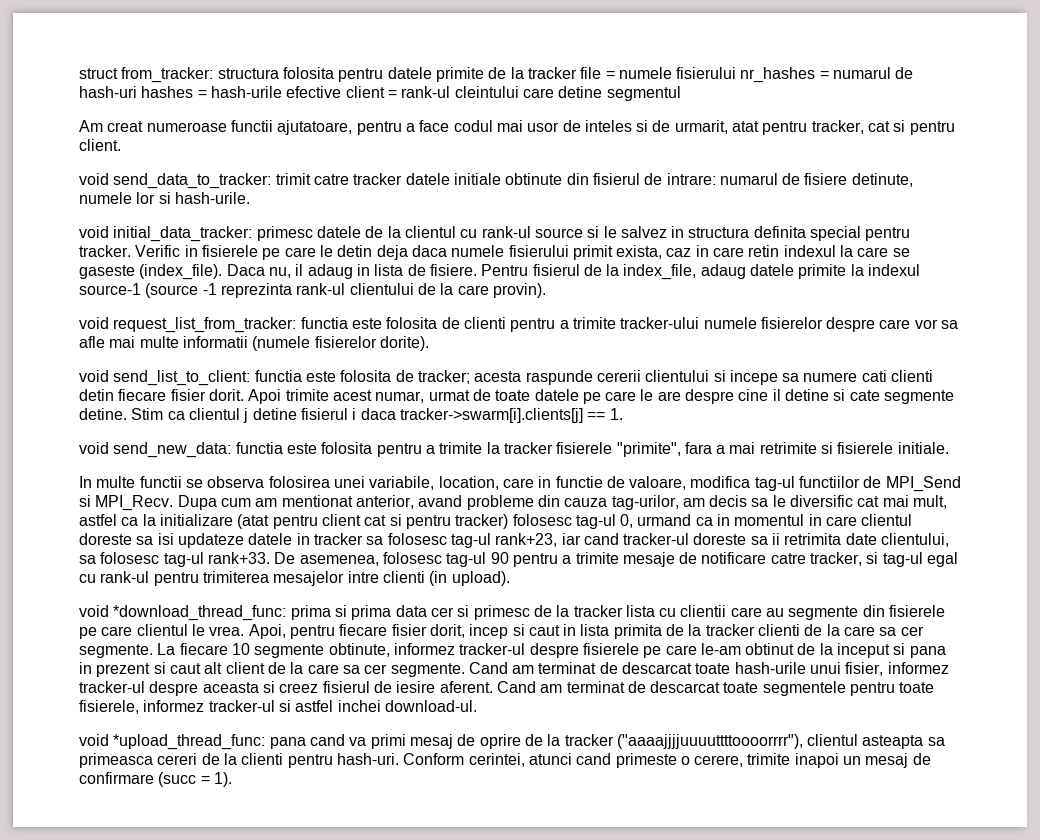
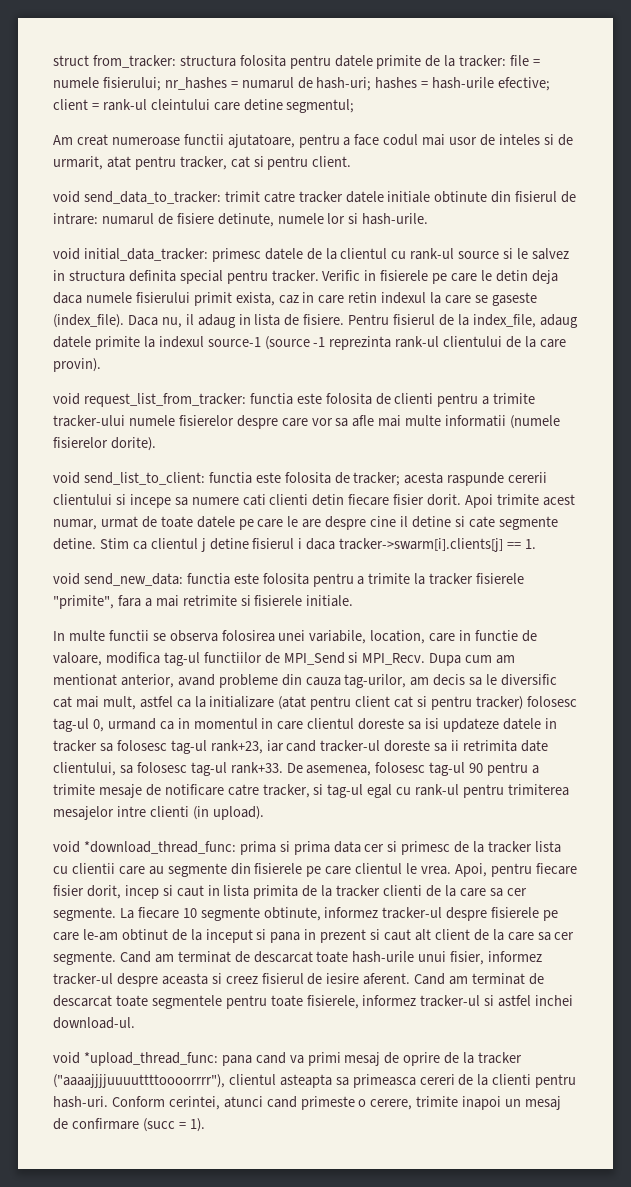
- struct from_tracker: structura folosita pentru datele primite de la tracker file = numele fisierului nr_hashes = numarul de hash-uri hashes = hash-urile efective client = rank-ul cleintului care detine segmentul
+ struct from_tracker: structura folosita pentru datele primite de la tracker: file = numele fisierului; nr_hashes = numarul de hash-uri; hashes = hash-urile efective; client = rank-ul cleintului care detine segmentul;

